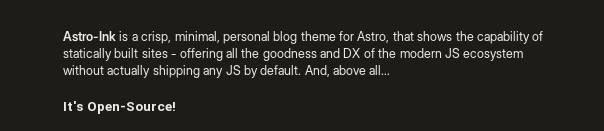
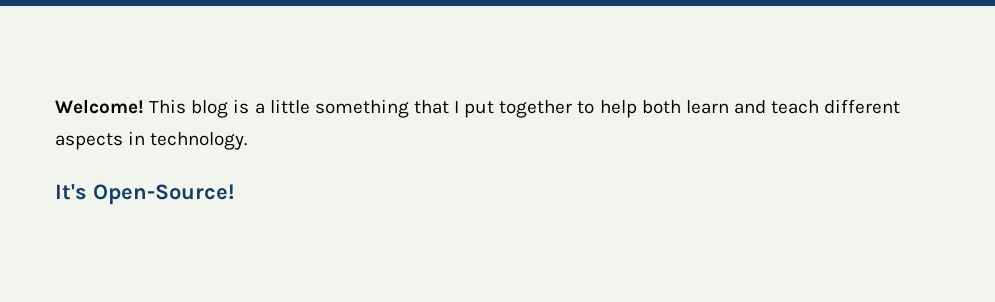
- Astro-Ink is a crisp, minimal, personal blog theme for Astro, that shows the capability of statically built sites - offering all the goodness and DX of the modern JS ecosystem without actually shipping any JS by default. And, above all...
+ Welcome! This blog is a little something that I put together to help both learn and teach different aspects in technology.

